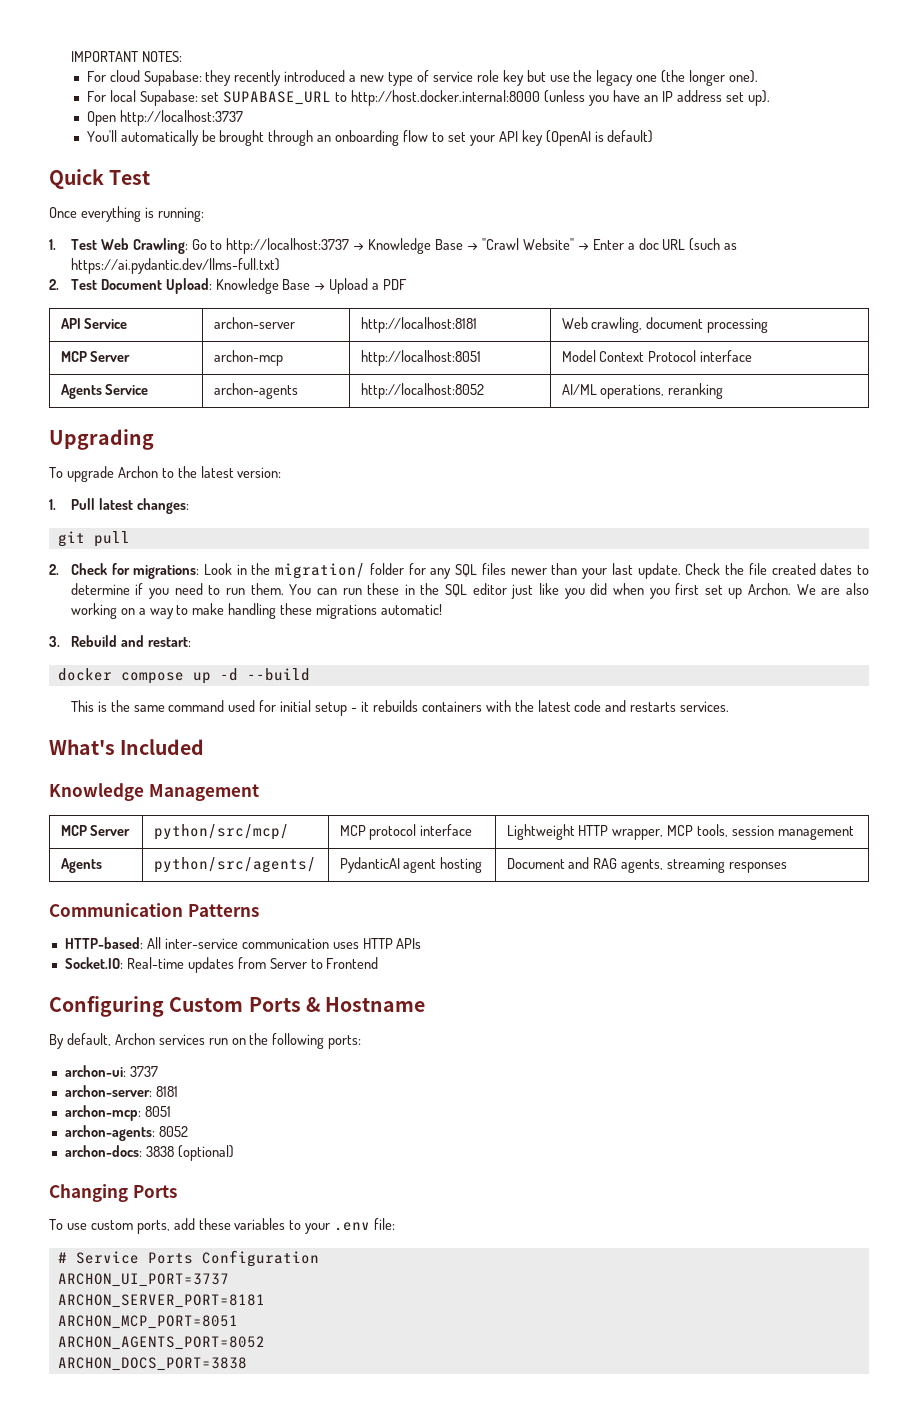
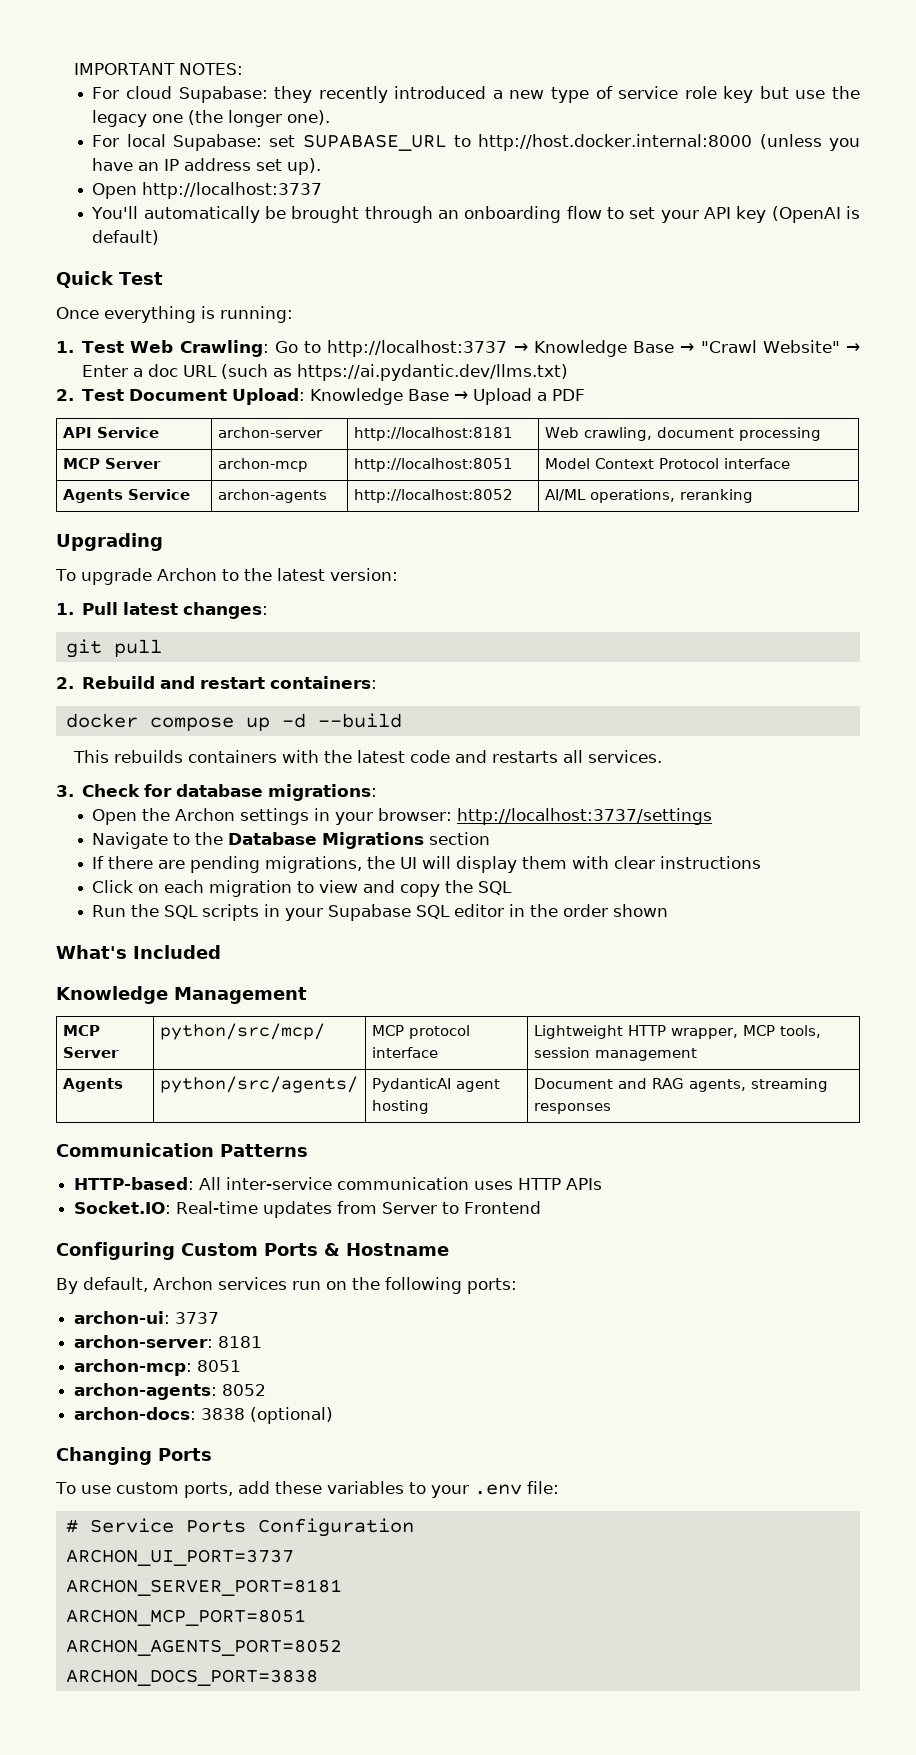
- 1. Test Web Crawling: Go to http://localhost:3737 → Knowledge Base → "Crawl Website" → Enter a doc URL (such as https://ai.pydantic.dev/llms-full.txt)
+ 1. Test Web Crawling: Go to http://localhost:3737 → Knowledge Base → "Crawl Website" → Enter a doc URL (such as https://ai.pydantic.dev/llms.txt)
- 2. Check for migrations: Look in the migration/ folder for any SQL files newer than your last update. Check the file created dates to determine if you need to run them. You can run these in the SQL editor just like you did when you first set up Archon. We are also working on a way to make handling these migrations automatic!
- 3. Rebuild and restart:
+ 2. Rebuild and restart containers:
- This is the same command used for initial setup - it rebuilds containers with the latest code and restarts services.
+ This rebuilds containers with the latest code and restarts all services.
+ 3. Check for database migrations:
+ Open the Archon settings in your browser: http://localhost:3737/settings
+ Navigate to the Database Migrations section
+ If there are pending migrations, the UI will display them with clear instructions
+ Click on each migration to view and copy the SQL
+ Run the SQL scripts in your Supabase SQL editor in the order shown

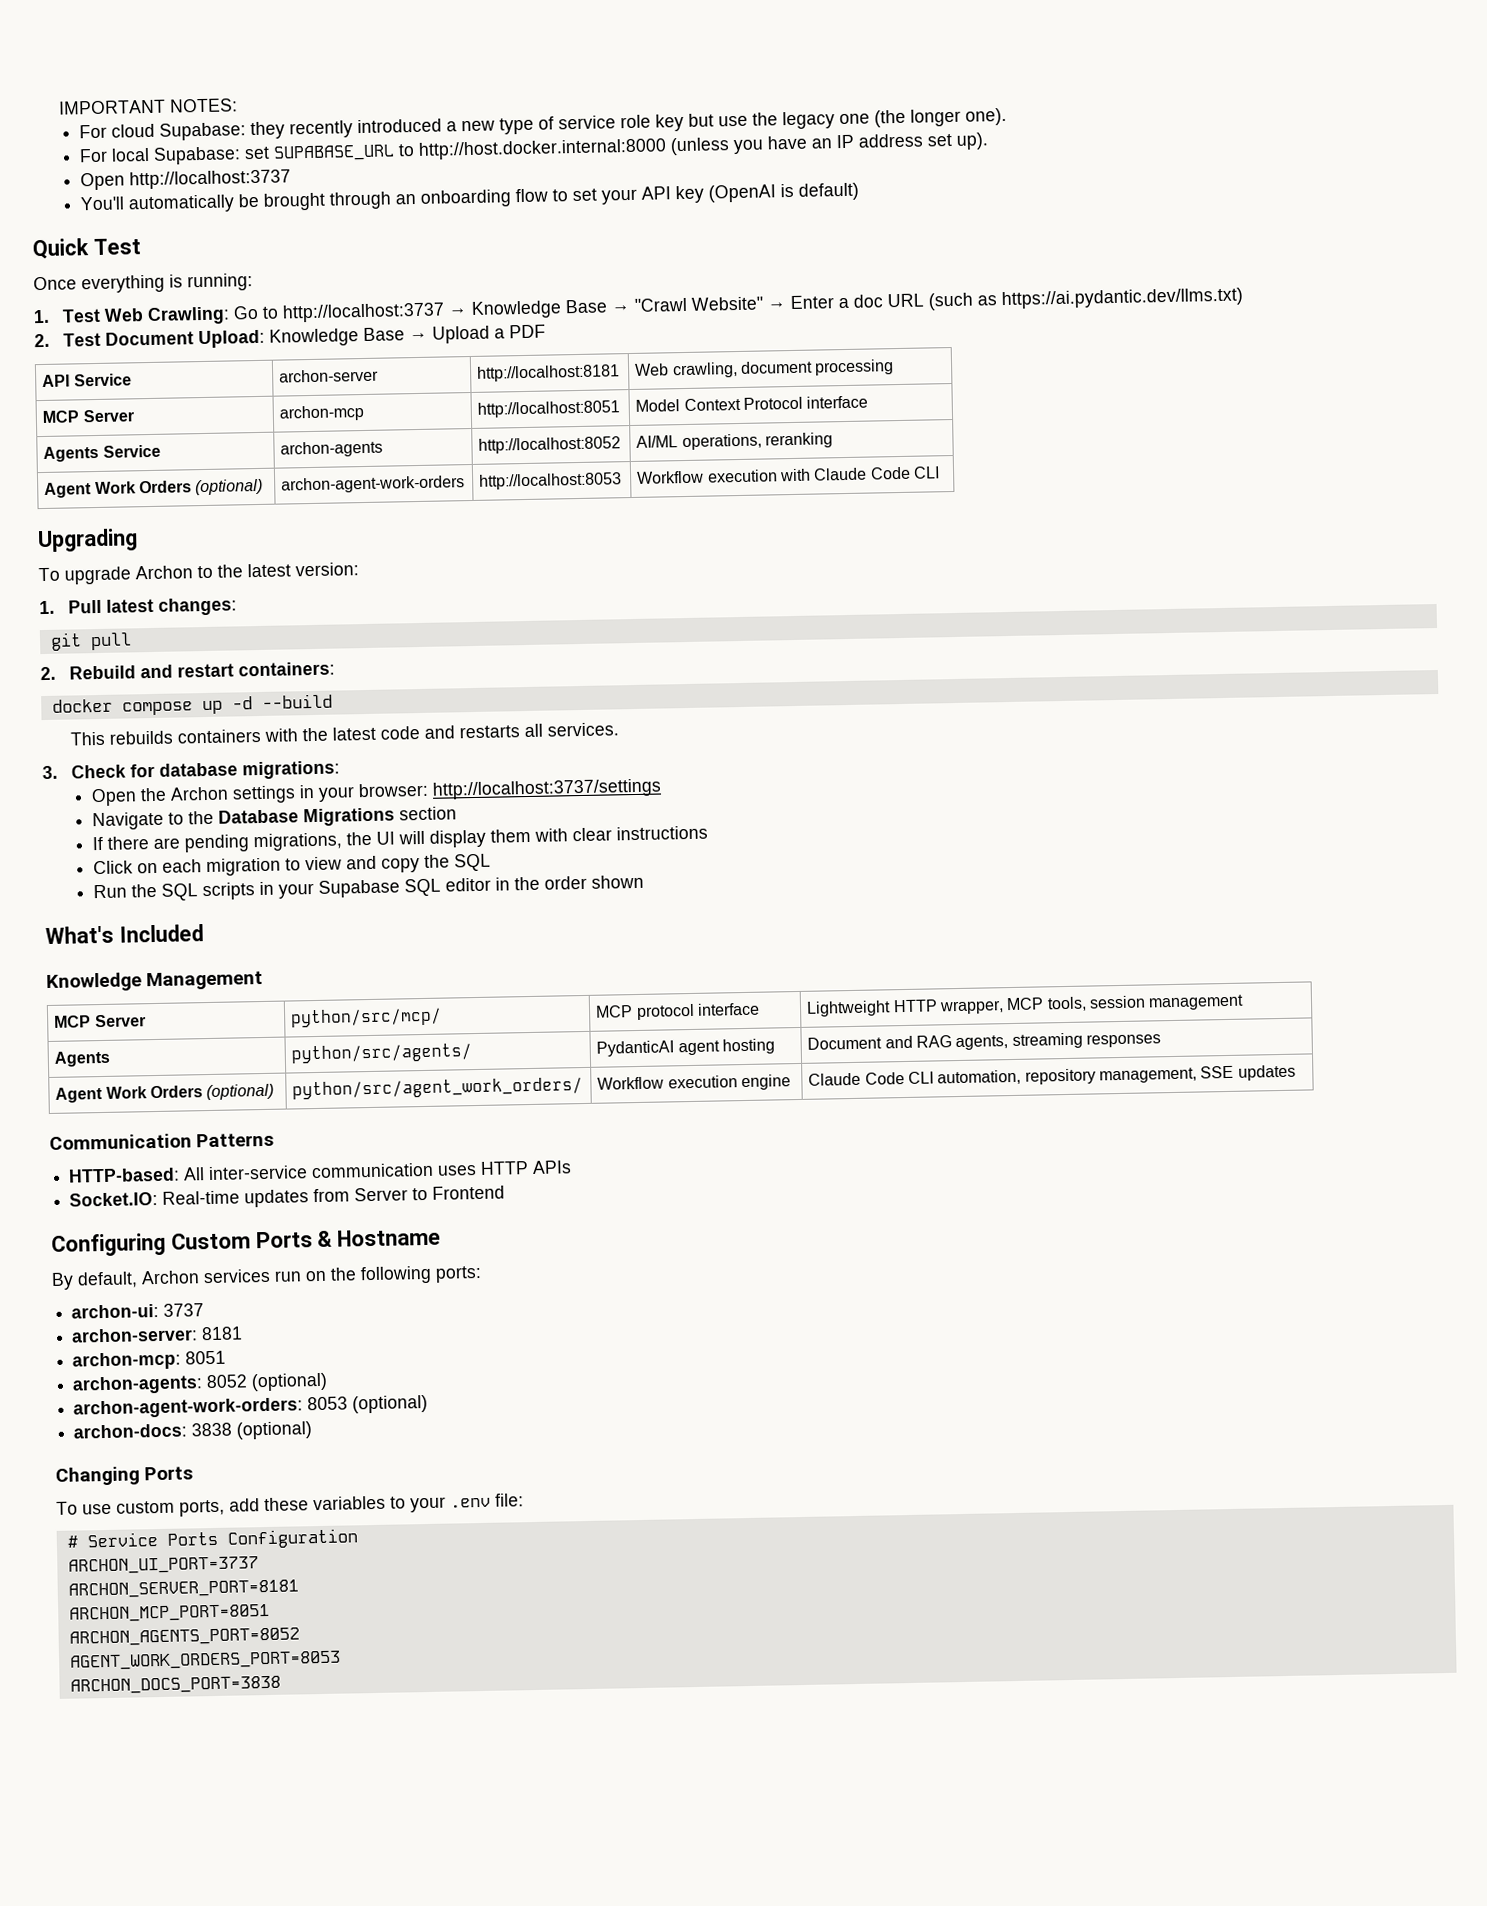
+ Agent Work Orders (optional) | archon-agent-work-orders | http://localhost:8053 | Workflow execution with Claude Code CLI
+ Agent Work Orders (optional) | python/src/agent_work_orders/ | Workflow execution engine | Claude Code CLI automation, repository management, SSE updates
- archon-agents: 8052
+ archon-agents: 8052 (optional)
+ archon-agent-work-orders: 8053 (optional)
+ AGENT_WORK_ORDERS_PORT=8053

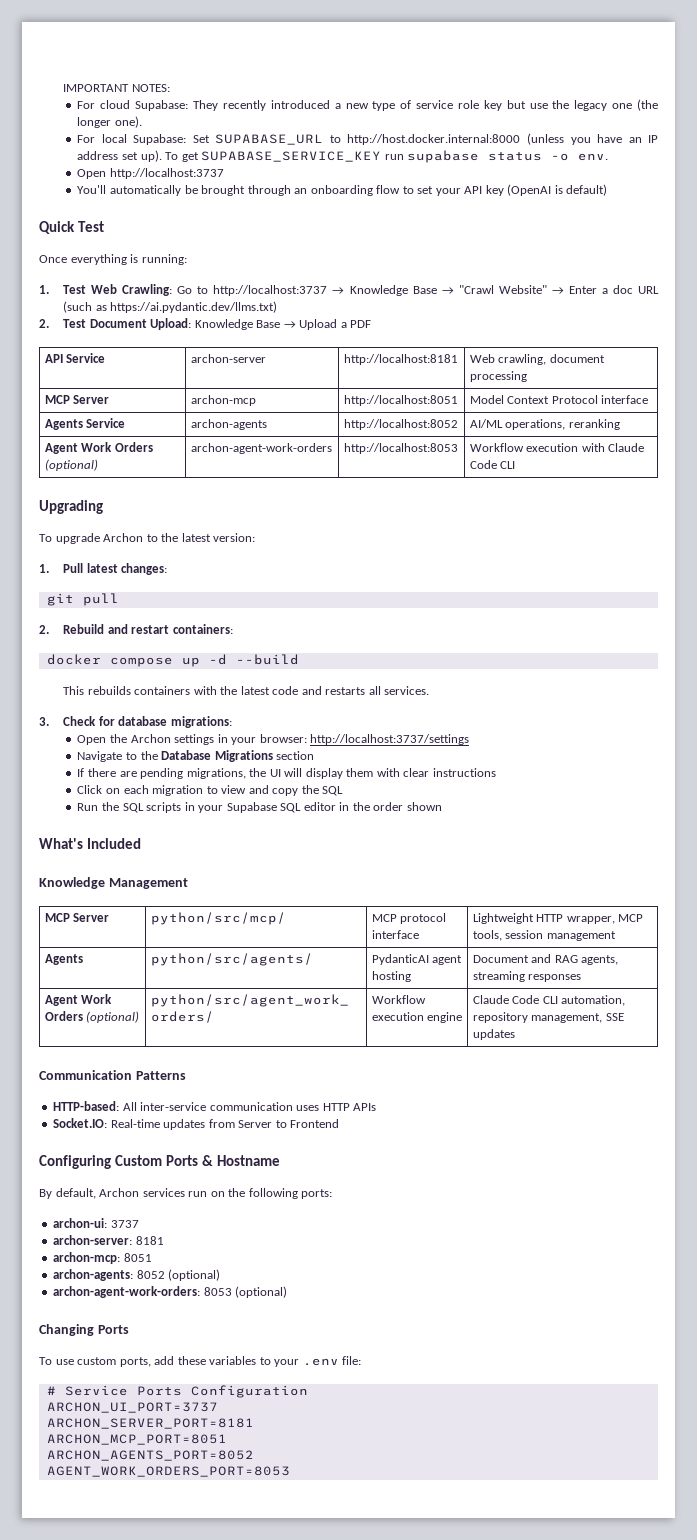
- For cloud Supabase: they recently introduced a new type of service role key but use the legacy one (the longer one).
+ For cloud Supabase: They recently introduced a new type of service role key but use the legacy one (the longer one).
- For local Supabase: set SUPABASE_URL to http://host.docker.internal:8000 (unless you have an IP address set up).
+ For local Supabase: Set SUPABASE_URL to http://host.docker.internal:8000 (unless you have an IP address set up). To get SUPABASE_SERVICE_KEY run supabase status -o env.
- archon-docs: 3838 (optional)
- ARCHON_DOCS_PORT=3838

